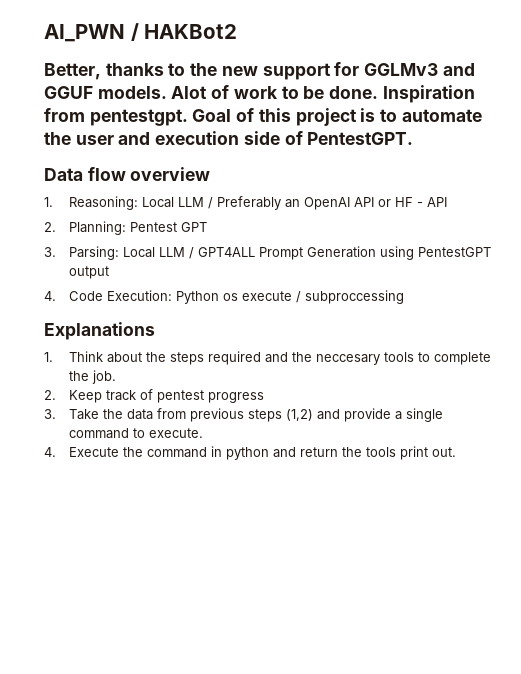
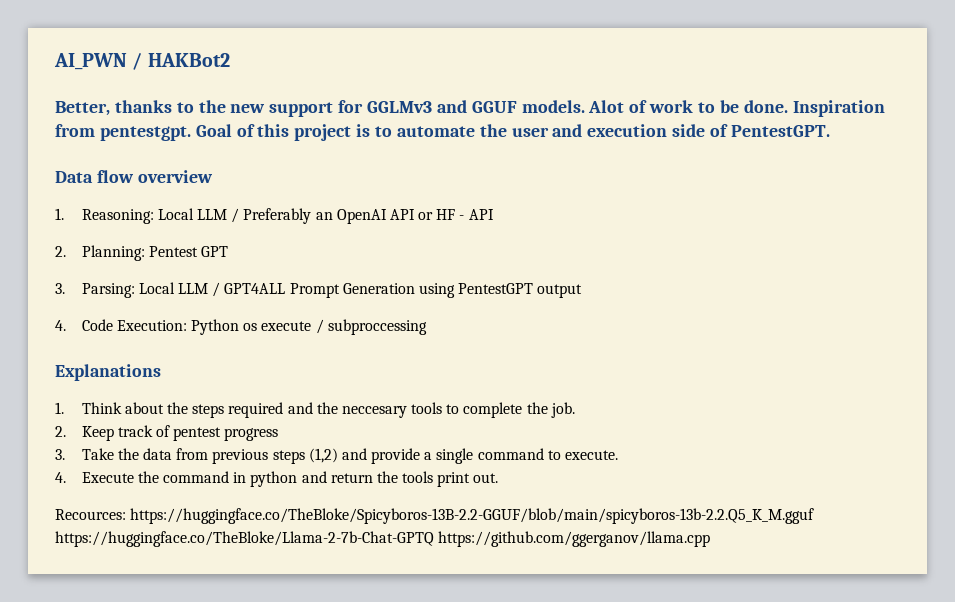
+ Recources: https://huggingface.co/TheBloke/Spicyboros-13B-2.2-GGUF/blob/main/spicyboros-13b-2.2.Q5_K_M.gguf https://huggingface.co/TheBloke/Llama-2-7b-Chat-GPTQ https://github.com/ggerganov/llama.cpp

